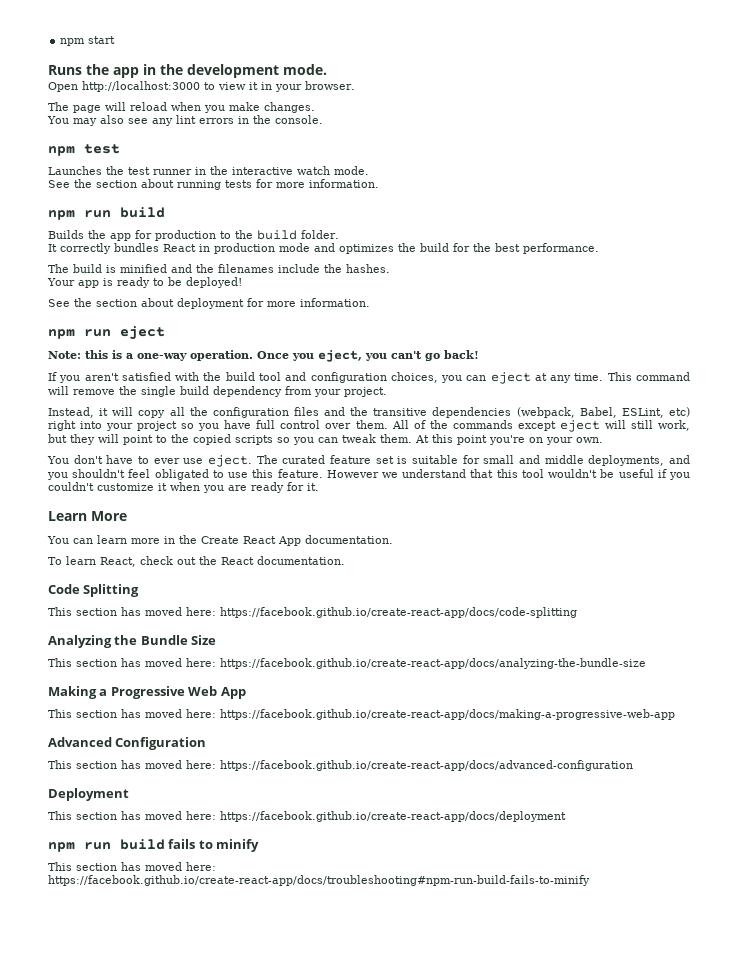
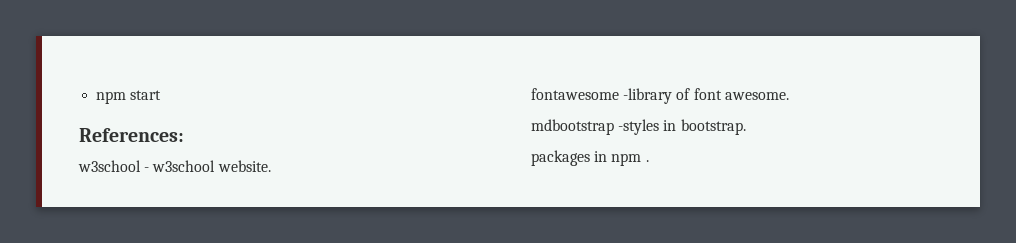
- Runs the app in the development mode.
- Open http://localhost:3000 to view it in your browser.
- The page will reload when you make changes.
- You may also see any lint errors in the console.
- npm test
- Launches the test runner in the interactive watch mode.
- See the section about running tests for more information.
- npm run build
- Builds the app for production to the build folder.
- It correctly bundles React in production mode and optimizes the build for the best performance.
- The build is minified and the filenames include the hashes.
- Your app is ready to be deployed!
- See the section about deployment for more information.
- npm run eject
- Note: this is a one-way operation. Once you eject, you can't go back!
- If you aren't satisfied with the build tool and configuration choices, you can eject at any time. This command will remove the single build dependency from your project.
- Instead, it will copy all the configuration files and the transitive dependencies (webpack, Babel, ESLint, etc) right into your project so you have full control over them. All of the commands except eject will still work, but they will point to the copied scripts so you can tweak them. At this point you're on your own.
- You don't have to ever use eject. The curated feature set is suitable for small and middle deployments, and you shouldn't feel obligated to use this feature. However we understand that this tool wouldn't be useful if you couldn't customize it when you are ready for it.
- Learn More
- You can learn more in the Create React App documentation.
- To learn React, check out the React documentation.
- Code Splitting
- This section has moved here: https://facebook.github.io/create-react-app/docs/code-splitting
- Analyzing the Bundle Size
- This section has moved here: https://facebook.github.io/create-react-app/docs/analyzing-the-bundle-size
- Making a Progressive Web App
- This section has moved here: https://facebook.github.io/create-react-app/docs/making-a-progressive-web-app
- Advanced Configuration
- This section has moved here: https://facebook.github.io/create-react-app/docs/advanced-configuration
- Deployment
- This section has moved here: https://facebook.github.io/create-react-app/docs/deployment
- npm run build fails to minify
- This section has moved here: https://facebook.github.io/create-react-app/docs/troubleshooting#npm-run-build-fails-to-minify
+ References:
+ w3school - w3school website.
+ fontawesome -library of font awesome.
+ mdbootstrap -styles in bootstrap.
+ packages in npm .

